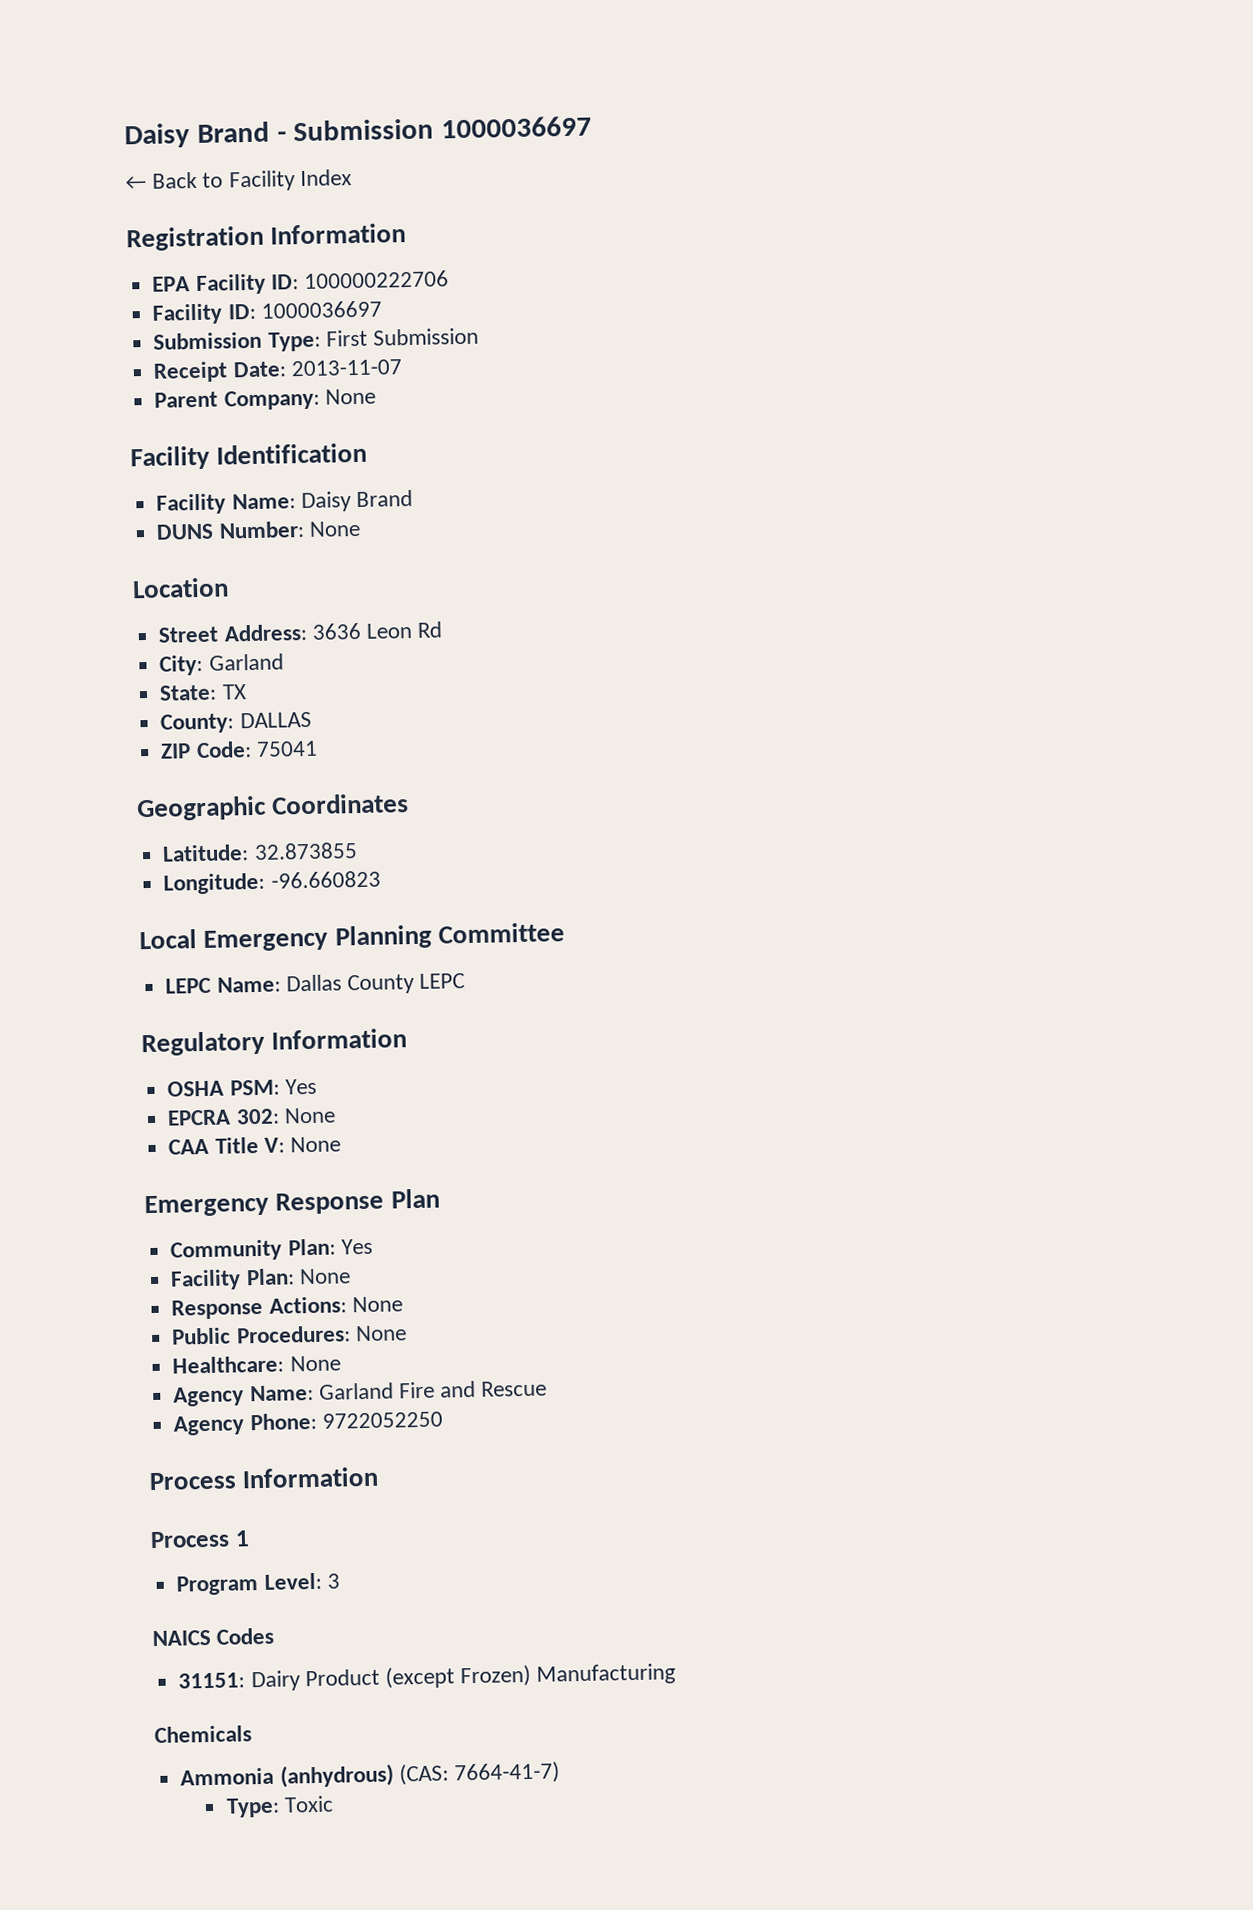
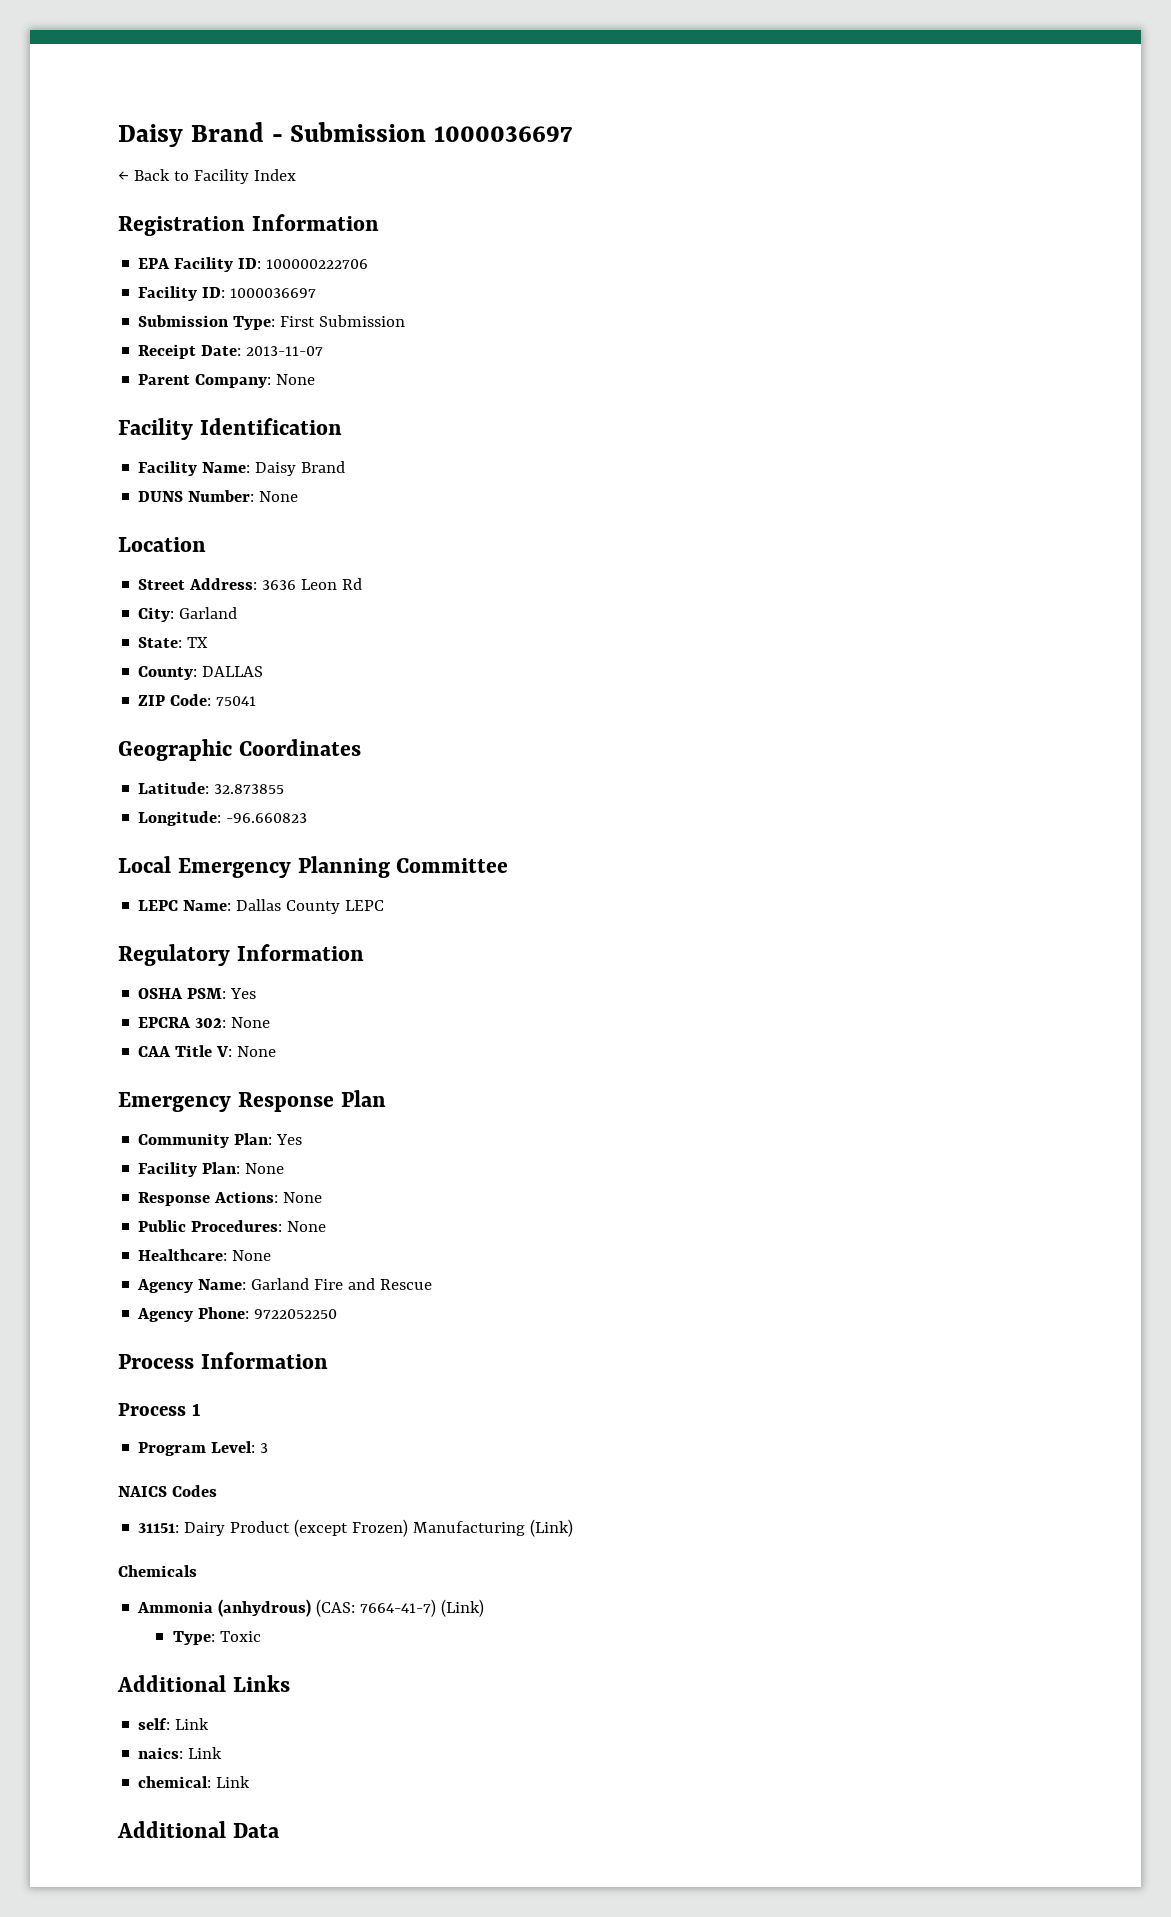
- 31151: Dairy Product (except Frozen) Manufacturing
+ 31151: Dairy Product (except Frozen) Manufacturing (Link)
- Ammonia (anhydrous) (CAS: 7664-41-7)
+ Ammonia (anhydrous) (CAS: 7664-41-7) (Link)
+ Additional Links
+ self: Link
+ naics: Link
+ chemical: Link
+ Additional Data

